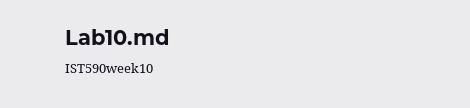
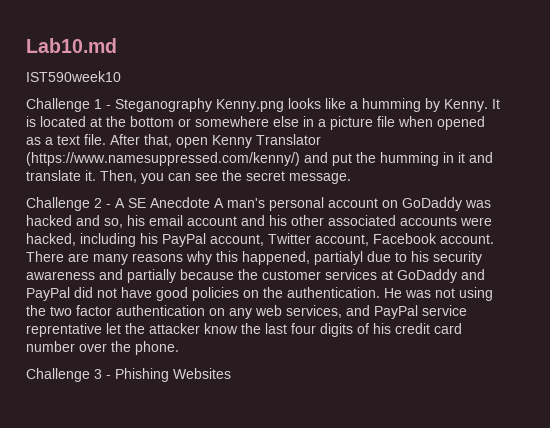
+ Challenge 1 - Steganography Kenny.png looks like a humming by Kenny. It is located at the bottom or somewhere else in a picture file when opened as a text file. After that, open Kenny Translator (https://www.namesuppressed.com/kenny/) and put the humming in it and translate it. Then, you can see the secret message.
+ Challenge 2 - A SE Anecdote A man's personal account on GoDaddy was hacked and so, his email account and his other associated accounts were hacked, including his PayPal account, Twitter account, Facebook account. There are many reasons why this happened, partialyl due to his security awareness and partially because the customer services at GoDaddy and PayPal did not have good policies on the authentication. He was not using the two factor authentication on any web services, and PayPal service reprentative let the attacker know the last four digits of his credit card number over the phone.
+ Challenge 3 - Phishing Websites

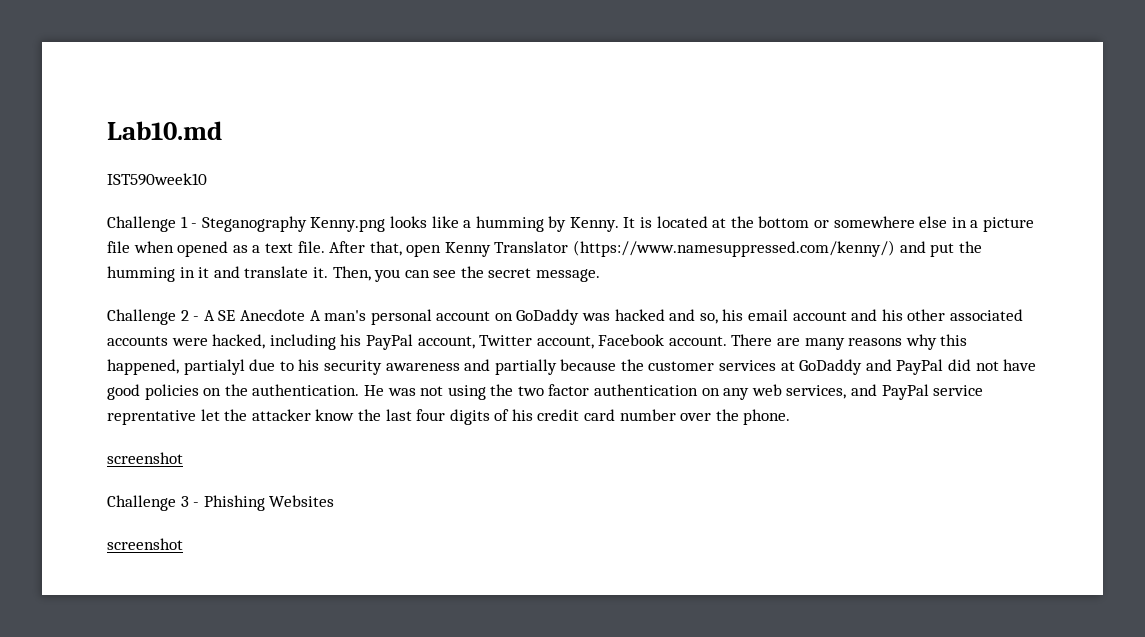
  He was not using the two factor authentication on any web services, and PayPal service reprentative let the attacker know the last four digits of his credit card number over the phone.
+ screenshot
  Challenge 3 - Phishing Websites
+ screenshot

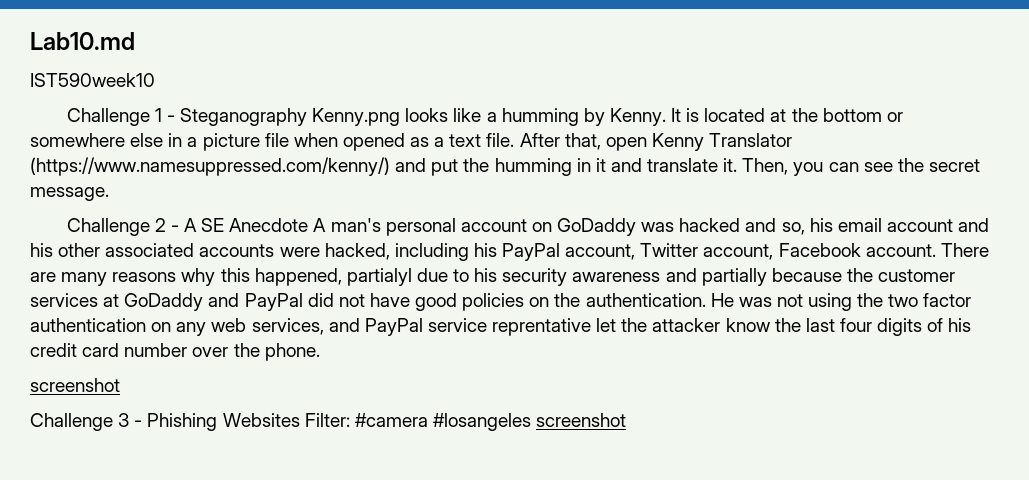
- Challenge 3 - Phishing Websites
- screenshot
+ Challenge 3 - Phishing Websites Filter: #camera #losangeles screenshot

